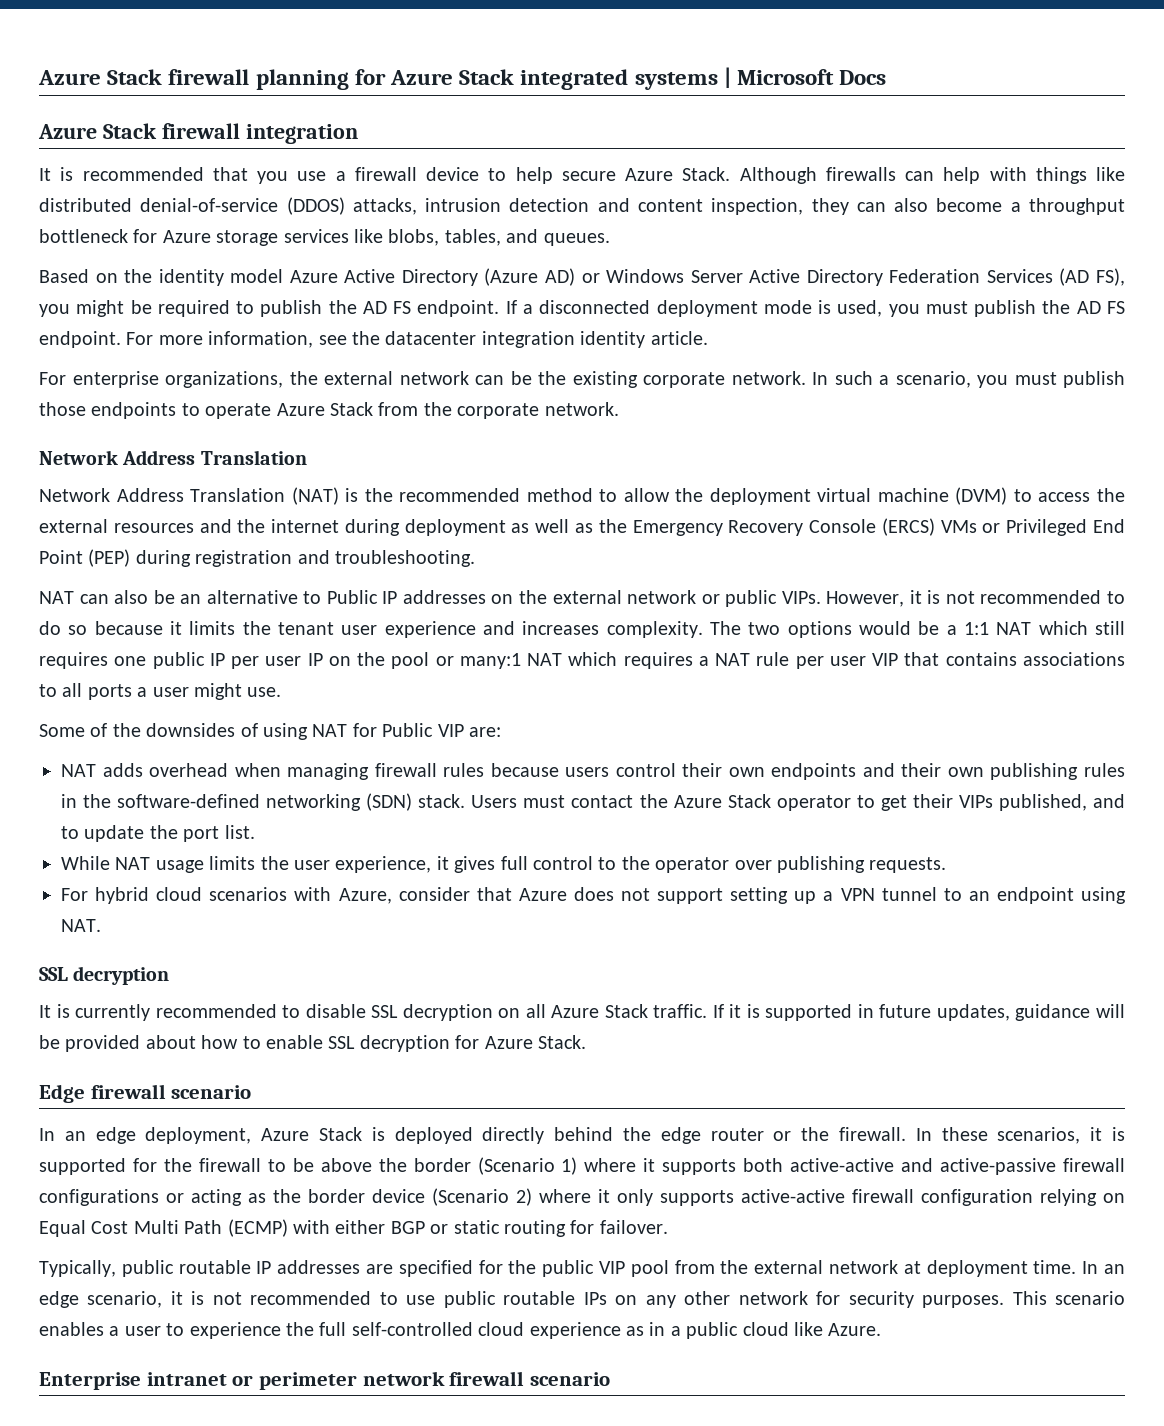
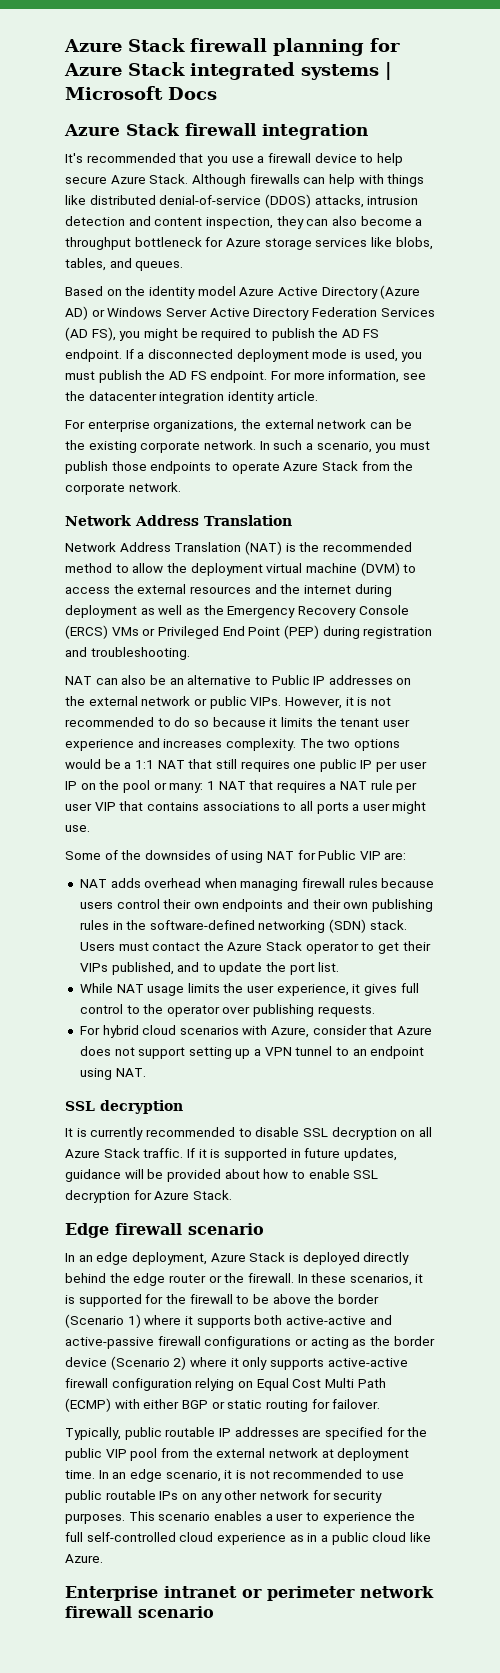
- It is recommended that you use a firewall device to help secure Azure Stack.
+ It's recommended that you use a firewall device to help secure Azure Stack.
- The two options would be a 1:1 NAT which still requires one public IP per user IP on the pool or many:1 NAT which requires a NAT rule per user VIP that contains associations to all ports a user might use.
+ The two options would be a 1:1 NAT that still requires one public IP per user IP on the pool or many: 1 NAT that requires a NAT rule per user VIP that contains associations to all ports a user might use.

